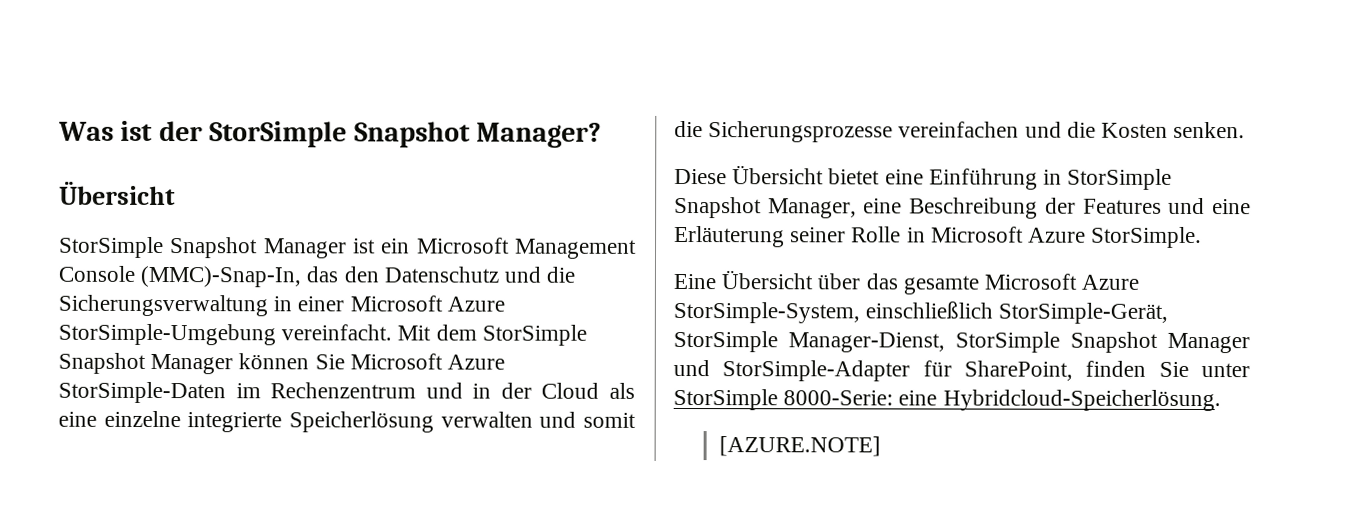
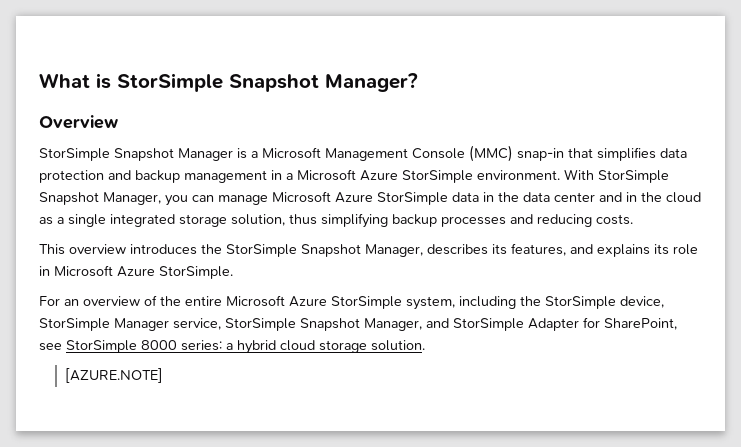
- Was ist der StorSimple Snapshot Manager?
- Übersicht
- StorSimple Snapshot Manager ist ein Microsoft Management Console (MMC)-Snap-In, das den Datenschutz und die Sicherungsverwaltung in einer Microsoft Azure StorSimple-Umgebung vereinfacht. Mit dem StorSimple Snapshot Manager können Sie Microsoft Azure StorSimple-Daten im Rechenzentrum und in der Cloud als eine einzelne integrierte Speicherlösung verwalten und somit die Sicherungsprozesse vereinfachen und die Kosten senken.
- Diese Übersicht bietet eine Einführung in StorSimple Snapshot Manager, eine Beschreibung der Features und eine Erläuterung seiner Rolle in Microsoft Azure StorSimple.
- Eine Übersicht über das gesamte Microsoft Azure StorSimple-System, einschließlich StorSimple-Gerät, StorSimple Manager-Dienst, StorSimple Snapshot Manager und StorSimple-Adapter für SharePoint, finden Sie unter StorSimple 8000-Serie: eine Hybridcloud-Speicherlösung.
+ What is StorSimple Snapshot Manager?
+ Overview
+ StorSimple Snapshot Manager is a Microsoft Management Console (MMC) snap-in that simplifies data protection and backup management in a Microsoft Azure StorSimple environment. With StorSimple Snapshot Manager, you can manage Microsoft Azure StorSimple data in the data center and in the cloud as a single integrated storage solution, thus simplifying backup processes and reducing costs.
+ This overview introduces the StorSimple Snapshot Manager, describes its features, and explains its role in Microsoft Azure StorSimple.
+ For an overview of the entire Microsoft Azure StorSimple system, including the StorSimple device, StorSimple Manager service, StorSimple Snapshot Manager, and StorSimple Adapter for SharePoint, see StorSimple 8000 series: a hybrid cloud storage solution.

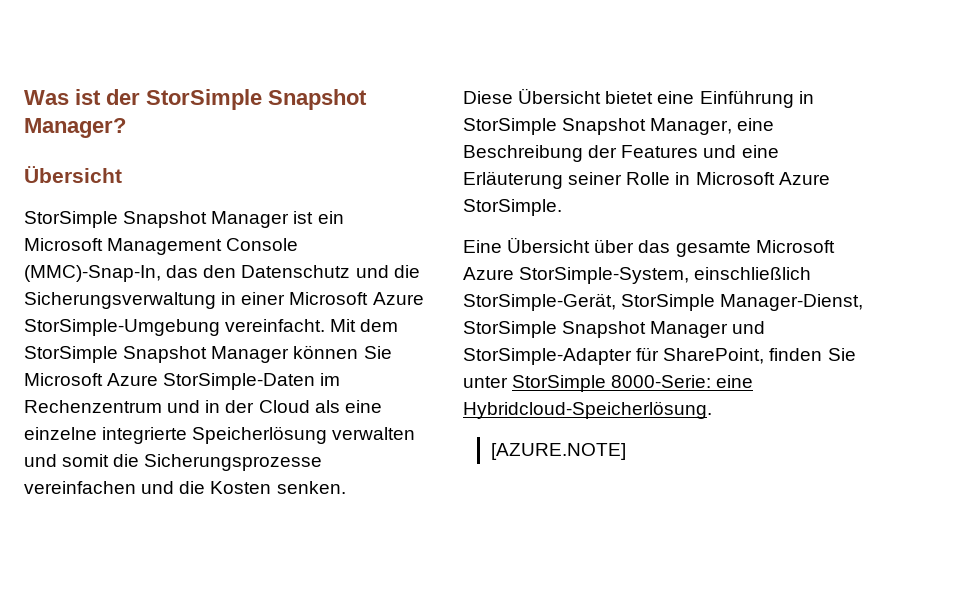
- What is StorSimple Snapshot Manager?
- Overview
- StorSimple Snapshot Manager is a Microsoft Management Console (MMC) snap-in that simplifies data protection and backup management in a Microsoft Azure StorSimple environment. With StorSimple Snapshot Manager, you can manage Microsoft Azure StorSimple data in the data center and in the cloud as a single integrated storage solution, thus simplifying backup processes and reducing costs.
- This overview introduces the StorSimple Snapshot Manager, describes its features, and explains its role in Microsoft Azure StorSimple.
- For an overview of the entire Microsoft Azure StorSimple system, including the StorSimple device, StorSimple Manager service, StorSimple Snapshot Manager, and StorSimple Adapter for SharePoint, see StorSimple 8000 series: a hybrid cloud storage solution.
+ Was ist der StorSimple Snapshot Manager?
+ Übersicht
+ StorSimple Snapshot Manager ist ein Microsoft Management Console (MMC)-Snap-In, das den Datenschutz und die Sicherungsverwaltung in einer Microsoft Azure StorSimple-Umgebung vereinfacht. Mit dem StorSimple Snapshot Manager können Sie Microsoft Azure StorSimple-Daten im Rechenzentrum und in der Cloud als eine einzelne integrierte Speicherlösung verwalten und somit die Sicherungsprozesse vereinfachen und die Kosten senken.
+ Diese Übersicht bietet eine Einführung in StorSimple Snapshot Manager, eine Beschreibung der Features und eine Erläuterung seiner Rolle in Microsoft Azure StorSimple.
+ Eine Übersicht über das gesamte Microsoft Azure StorSimple-System, einschließlich StorSimple-Gerät, StorSimple Manager-Dienst, StorSimple Snapshot Manager und StorSimple-Adapter für SharePoint, finden Sie unter StorSimple 8000-Serie: eine Hybridcloud-Speicherlösung.

